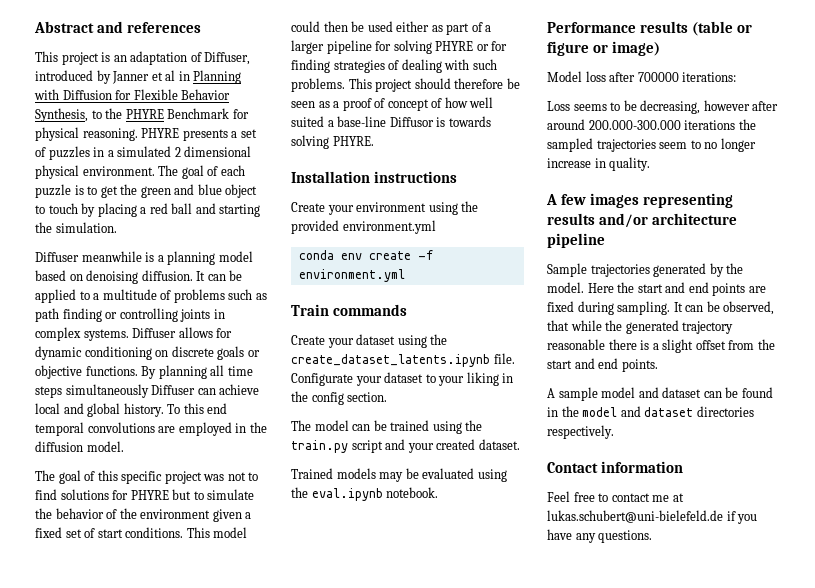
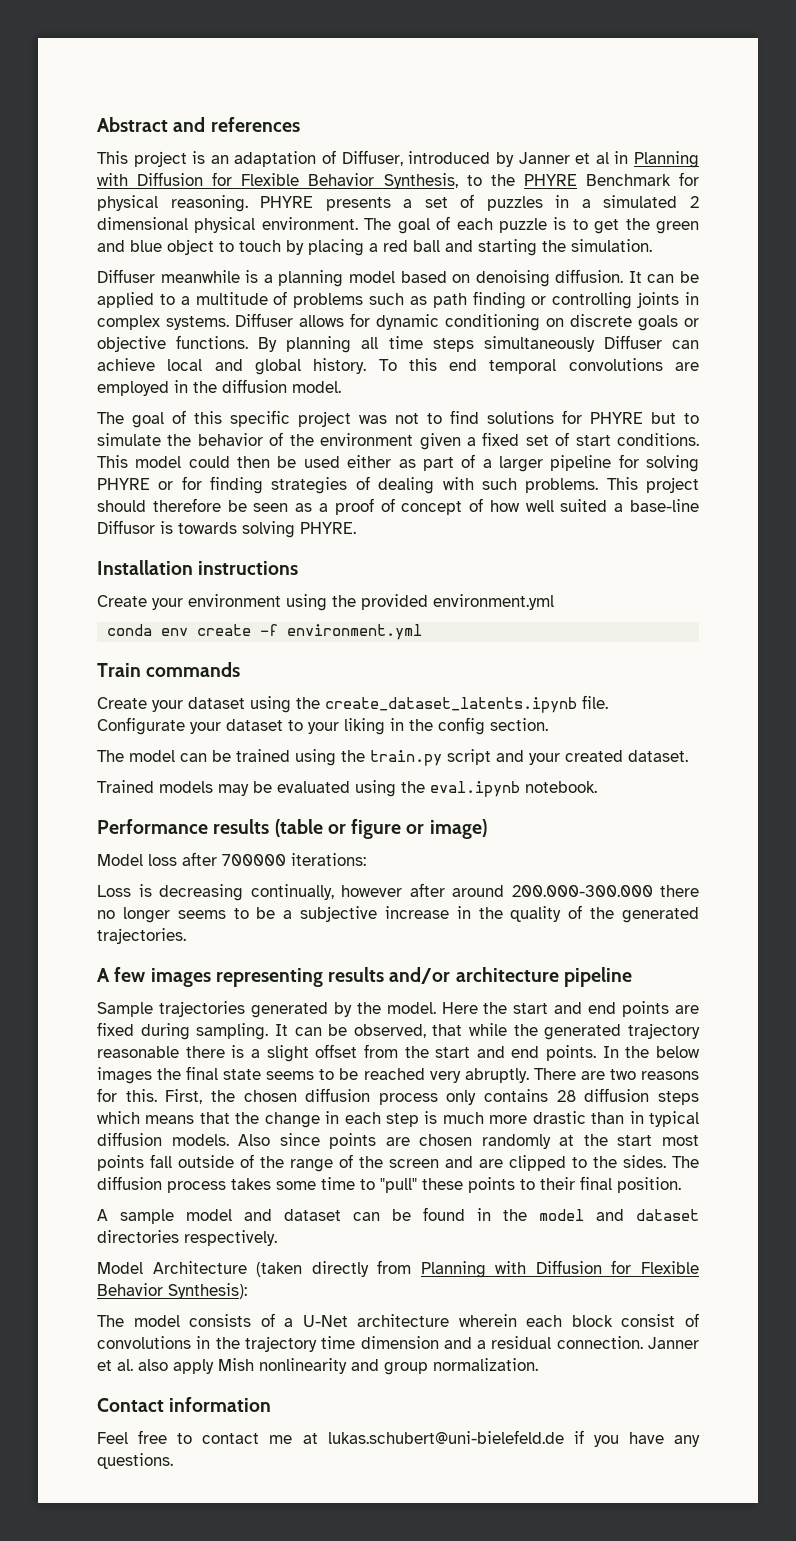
- Loss seems to be decreasing, however after around 200.000-300.000 iterations the sampled trajectories seem to no longer increase in quality.
+ Loss is decreasing continually, however after around 200.000-300.000 there no longer seems to be a subjective increase in the quality of the generated trajectories.
+ In the below images the final state seems to be reached very abruptly. There are two reasons for this. First, the chosen diffusion process only contains 28 diffusion steps which means that the change in each step is much more drastic than in typical diffusion models. Also since points are chosen randomly at the start most points fall outside of the range of the screen and are clipped to the sides. The diffusion process takes some time to "pull" these points to their final position.
+ Model Architecture (taken directly from Planning with Diffusion for Flexible Behavior Synthesis):
+ The model consists of a U-Net architecture wherein each block consist of convolutions in the trajectory time dimension and a residual connection. Janner et al. also apply Mish nonlinearity and group normalization.

